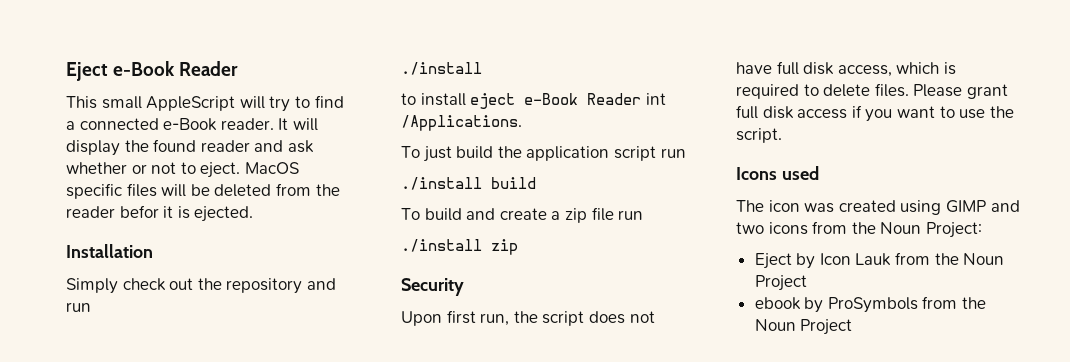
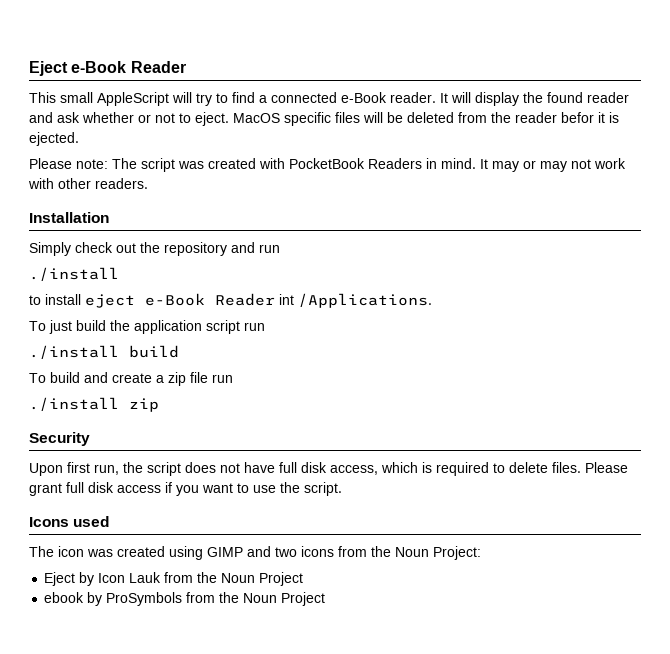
+ Please note: The script was created with PocketBook Readers in mind. It may or may not work with other readers.

